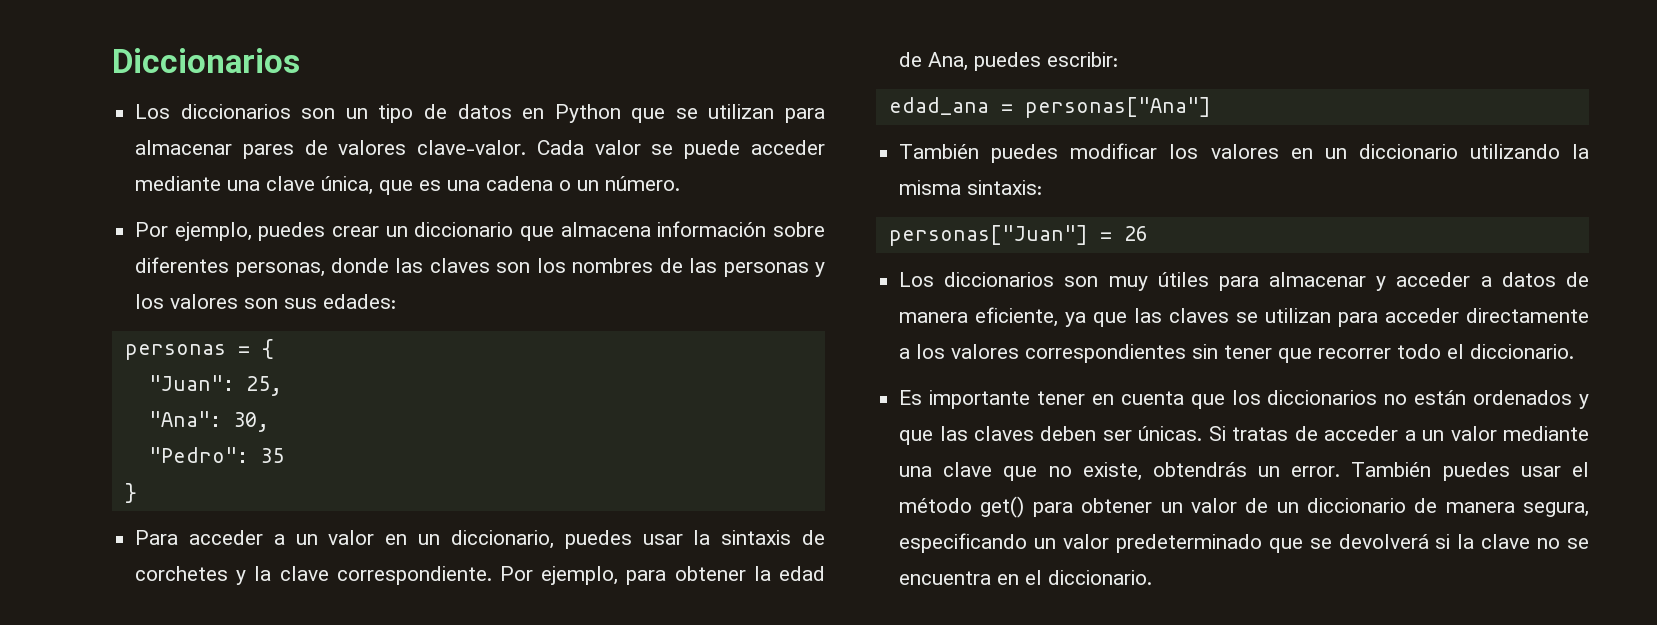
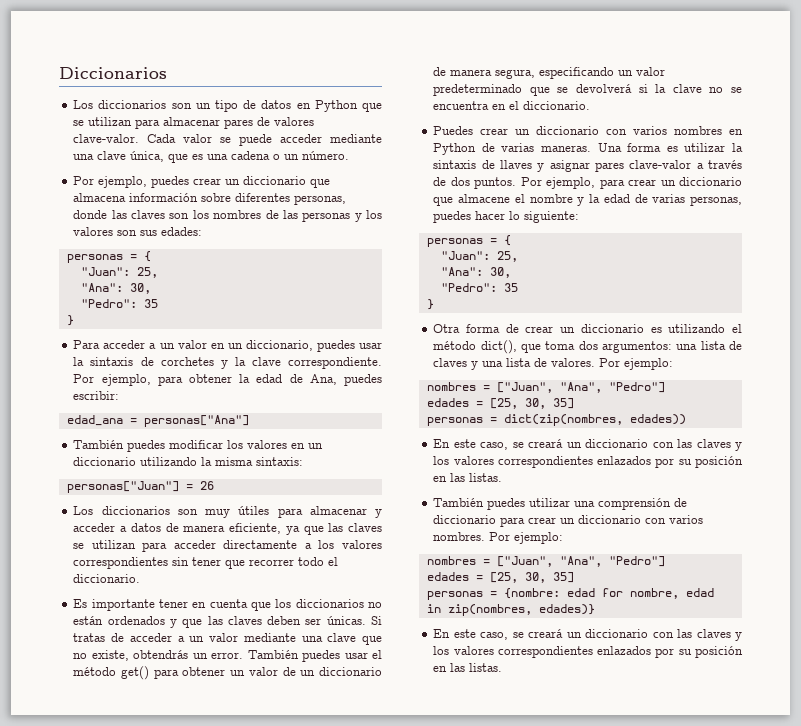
+ Puedes crear un diccionario con varios nombres en Python de varias maneras. Una forma es utilizar la sintaxis de llaves y asignar pares clave-valor a través de dos puntos. Por ejemplo, para crear un diccionario que almacene el nombre y la edad de varias personas, puedes hacer lo siguiente:
+ personas = {
+ "Juan": 25,
+ "Ana": 30,
+ "Pedro": 35
+ }
+ Otra forma de crear un diccionario es utilizando el método dict(), que toma dos argumentos: una lista de claves y una lista de valores. Por ejemplo:
+ nombres = ["Juan", "Ana", "Pedro"]
+ edades = [25, 30, 35]
+ personas = dict(zip(nombres, edades))
+ En este caso, se creará un diccionario con las claves y los valores correspondientes enlazados por su posición en las listas.
+ También puedes utilizar una comprensión de diccionario para crear un diccionario con varios nombres. Por ejemplo:
+ nombres = ["Juan", "Ana", "Pedro"]
+ edades = [25, 30, 35]
+ personas = {nombre: edad for nombre, edad in zip(nombres, edades)}
+ En este caso, se creará un diccionario con las claves y los valores correspondientes enlazados por su posición en las listas.

